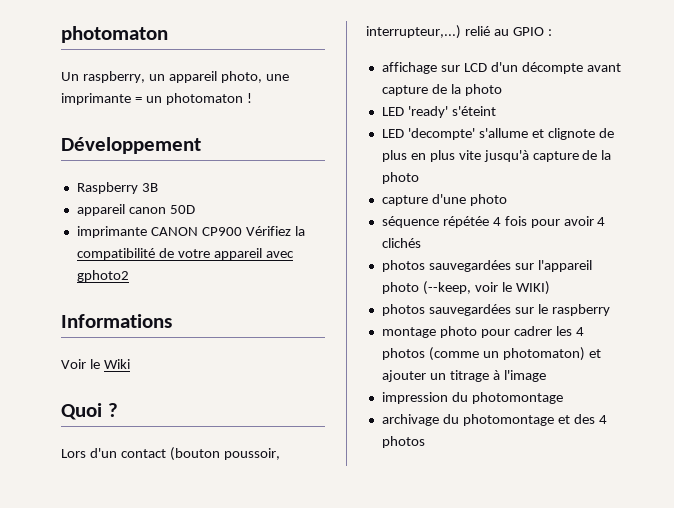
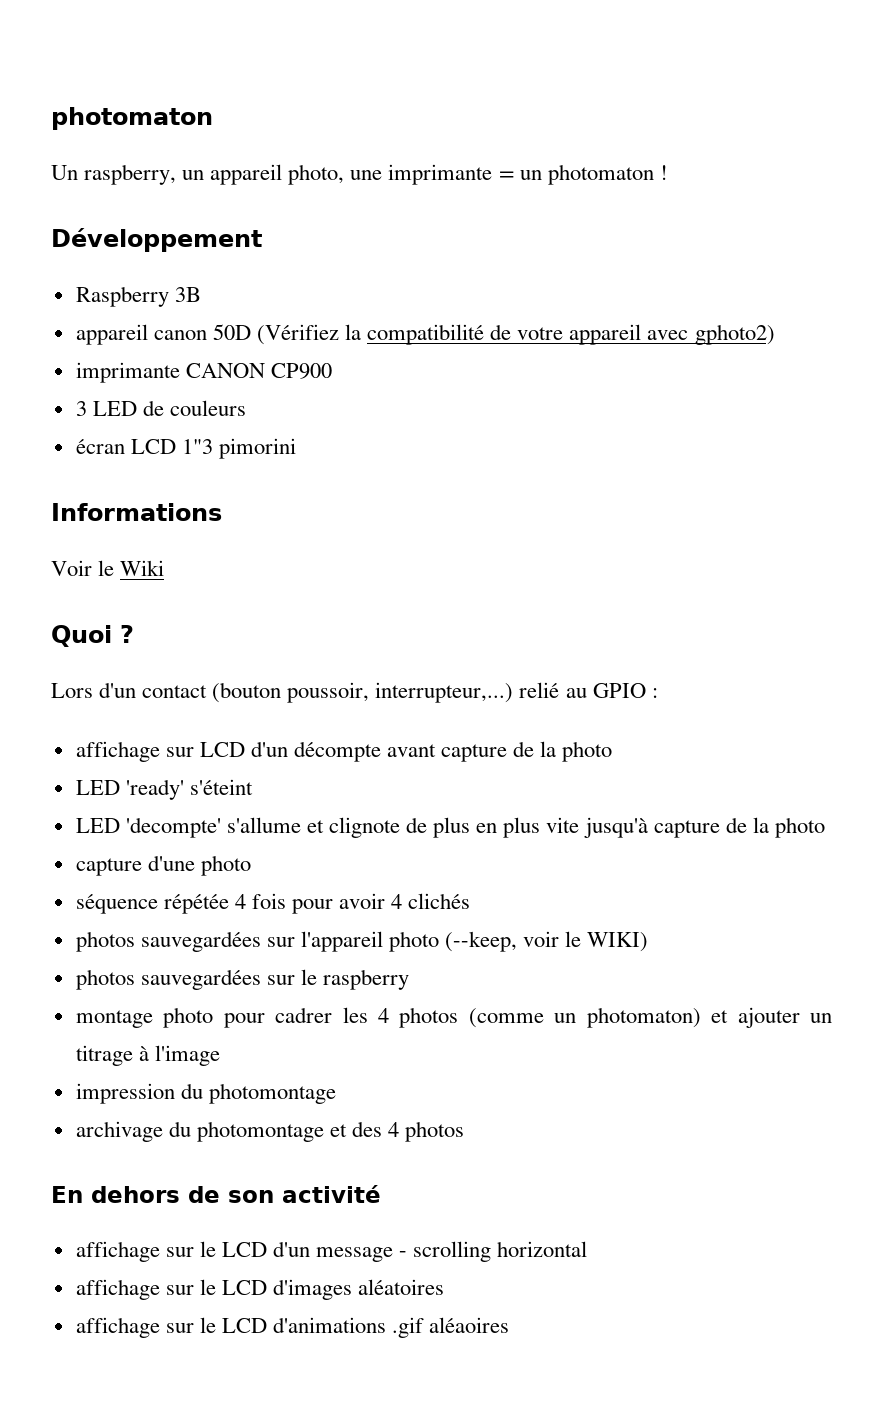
- appareil canon 50D
- imprimante CANON CP900 Vérifiez la compatibilité de votre appareil avec gphoto2
+ appareil canon 50D (Vérifiez la compatibilité de votre appareil avec gphoto2)
+ imprimante CANON CP900
+ 3 LED de couleurs
+ écran LCD 1"3 pimorini
+ En dehors de son activité
+ affichage sur le LCD d'un message - scrolling horizontal
+ affichage sur le LCD d'images aléatoires
+ affichage sur le LCD d'animations .gif aléaoires

